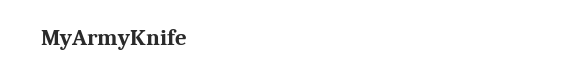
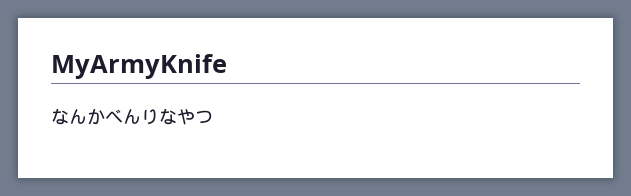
+ なんかべんりなやつ

